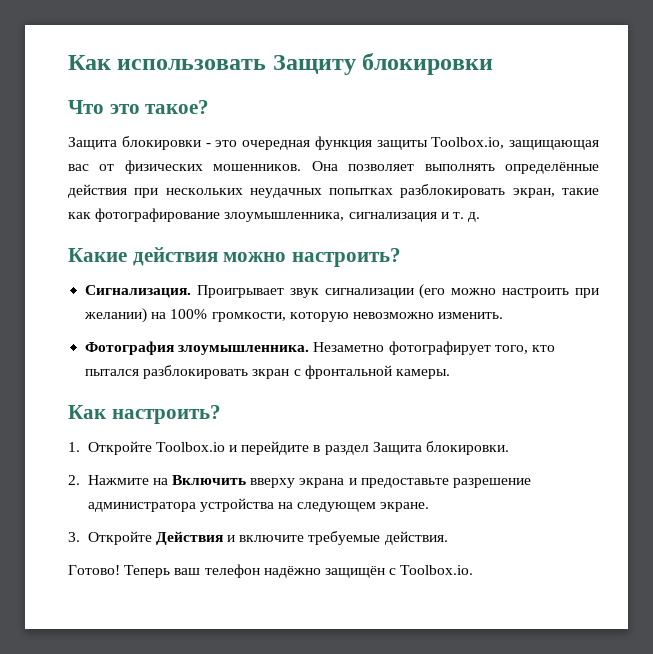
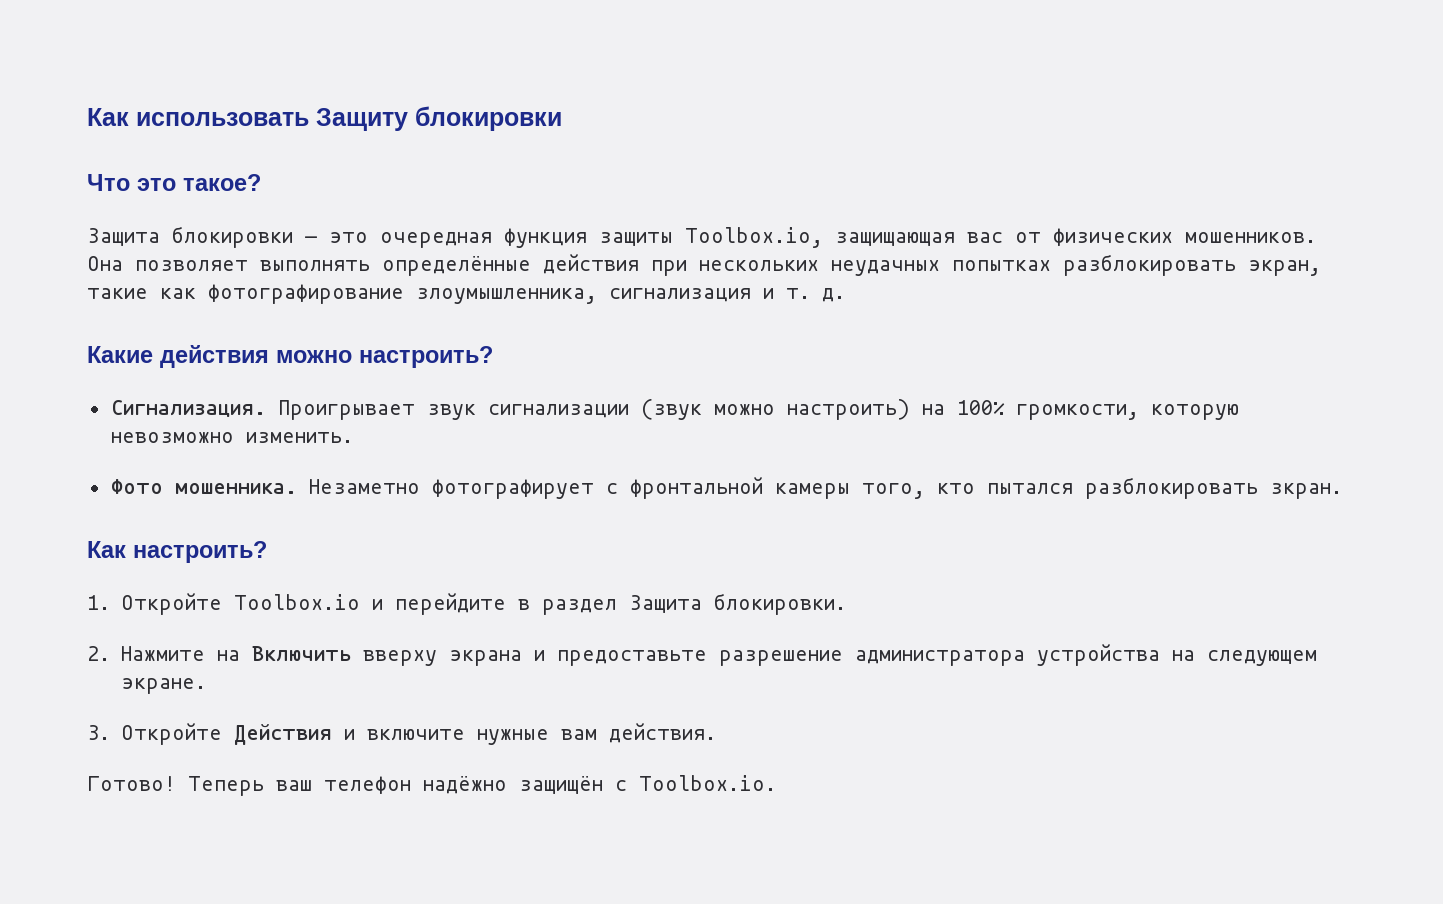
- Защита блокировки - это очередная функция защиты Toolbox.io, защищающая вас от физических мошенников.
+ Защита блокировки — это очередная функция защиты Toolbox.io, защищающая вас от физических мошенников.
- Проигрывает звук сигнализации (его можно настроить при желании) на 100% громкости, которую невозможно изменить.
+ Проигрывает звук сигнализации (звук можно настроить) на 100% громкости, которую невозможно изменить.
- Фотография злоумышленника. Незаметно фотографирует того, кто пытался разблокировать зкран с фронтальной камеры.
+ Фото мошенника. Незаметно фотографирует c фронтальной камеры того, кто пытался разблокировать зкран.
- 3. Откройте Действия и включите требуемые действия.
+ 3. Откройте Действия и включите нужные вам действия.

